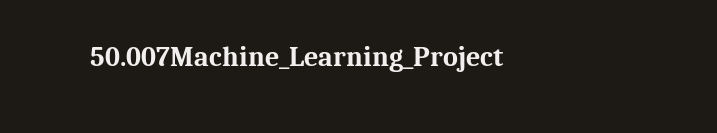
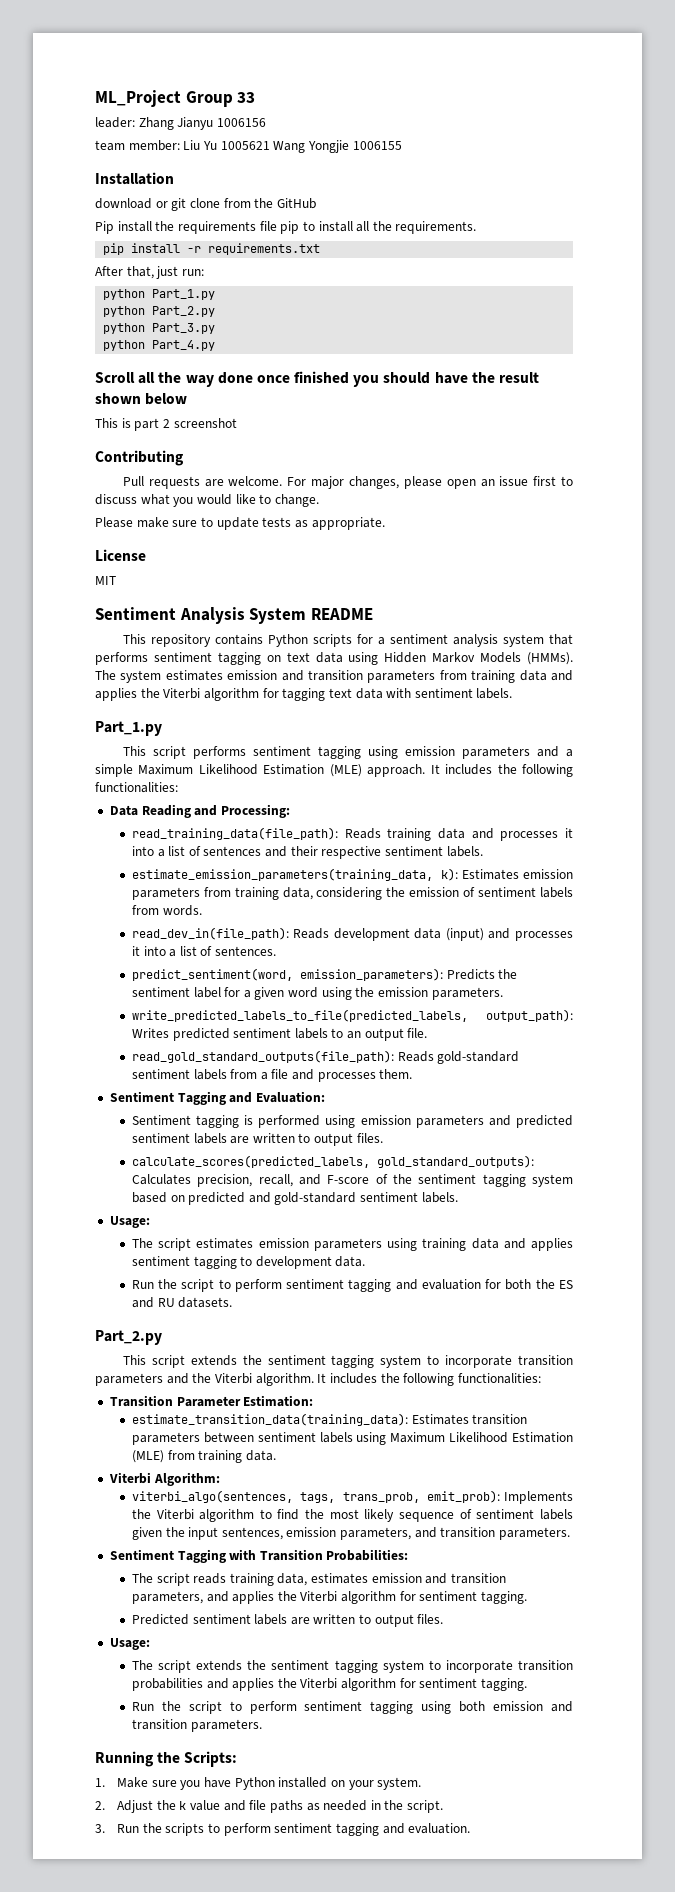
- 50.007Machine_Learning_Project
+ ML_Project Group 33
+ leader: Zhang Jianyu 1006156
+ team member: Liu Yu 1005621 Wang Yongjie 1006155
+ Installation
+ download or git clone from the GitHub
+ Pip install the requirements file pip to install all the requirements.
+ pip install -r requirements.txt
+ After that, just run:
+ python Part_1.py
+ python Part_2.py
+ python Part_3.py
+ python Part_4.py
+ Scroll all the way done once finished you should have the result shown below
+ This is part 2 screenshot
+ Contributing
+ Pull requests are welcome. For major changes, please open an issue first to discuss what you would like to change.
+ Please make sure to update tests as appropriate.
+ License
+ MIT
+ Sentiment Analysis System README
+ This repository contains Python scripts for a sentiment analysis system that performs sentiment tagging on text data using Hidden Markov Models (HMMs). The system estimates emission and transition parameters from training data and applies the Viterbi algorithm for tagging text data with sentiment labels.
+ Part_1.py
+ This script performs sentiment tagging using emission parameters and a simple Maximum Likelihood Estimation (MLE) approach. It includes the following functionalities:
+ Data Reading and Processing:
+ read_training_data(file_path): Reads training data and processes it into a list of sentences and their respective sentiment labels.
+ estimate_emission_parameters(training_data, k): Estimates emission parameters from training data, considering the emission of sentiment labels from words.
+ read_dev_in(file_path): Reads development data (input) and processes it into a list of sentences.
+ predict_sentiment(word, emission_parameters): Predicts the sentiment label for a given word using the emission parameters.
+ write_predicted_labels_to_file(predicted_labels, output_path): Writes predicted sentiment labels to an output file.
+ read_gold_standard_outputs(file_path): Reads gold-standard sentiment labels from a file and processes them.
+ Sentiment Tagging and Evaluation:
+ Sentiment tagging is performed using emission parameters and predicted sentiment labels are written to output files.
+ calculate_scores(predicted_labels, gold_standard_outputs): Calculates precision, recall, and F-score of the sentiment tagging system based on predicted and gold-standard sentiment labels.
+ Usage:
+ The script estimates emission parameters using training data and applies sentiment tagging to development data.
+ Run the script to perform sentiment tagging and evaluation for both the ES and RU datasets.
+ Part_2.py
+ This script extends the sentiment tagging system to incorporate transition parameters and the Viterbi algorithm. It includes the following functionalities:
+ Transition Parameter Estimation:
+ estimate_transition_data(training_data): Estimates transition parameters between sentiment labels using Maximum Likelihood Estimation (MLE) from training data.
+ Viterbi Algorithm:
+ viterbi_algo(sentences, tags, trans_prob, emit_prob): Implements the Viterbi algorithm to find the most likely sequence of sentiment labels given the input sentences, emission parameters, and transition parameters.
+ Sentiment Tagging with Transition Probabilities:
+ The script reads training data, estimates emission and transition parameters, and applies the Viterbi algorithm for sentiment tagging.
+ Predicted sentiment labels are written to output files.
+ Usage:
+ The script extends the sentiment tagging system to incorporate transition probabilities and applies the Viterbi algorithm for sentiment tagging.
+ Run the script to perform sentiment tagging using both emission and transition parameters.
+ Running the Scripts:
+ 1. Make sure you have Python installed on your system.
+ 2. Adjust the k value and file paths as needed in the script.
+ 3. Run the scripts to perform sentiment tagging and evaluation.

